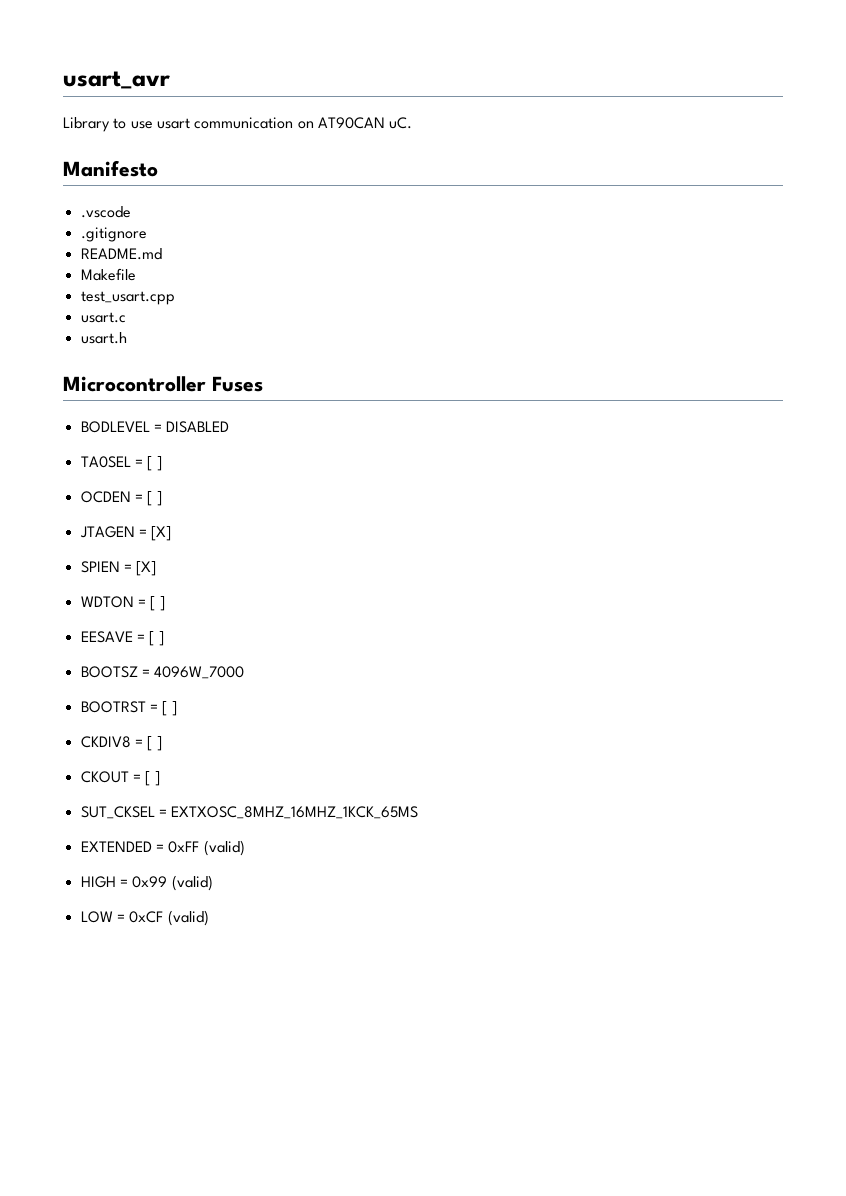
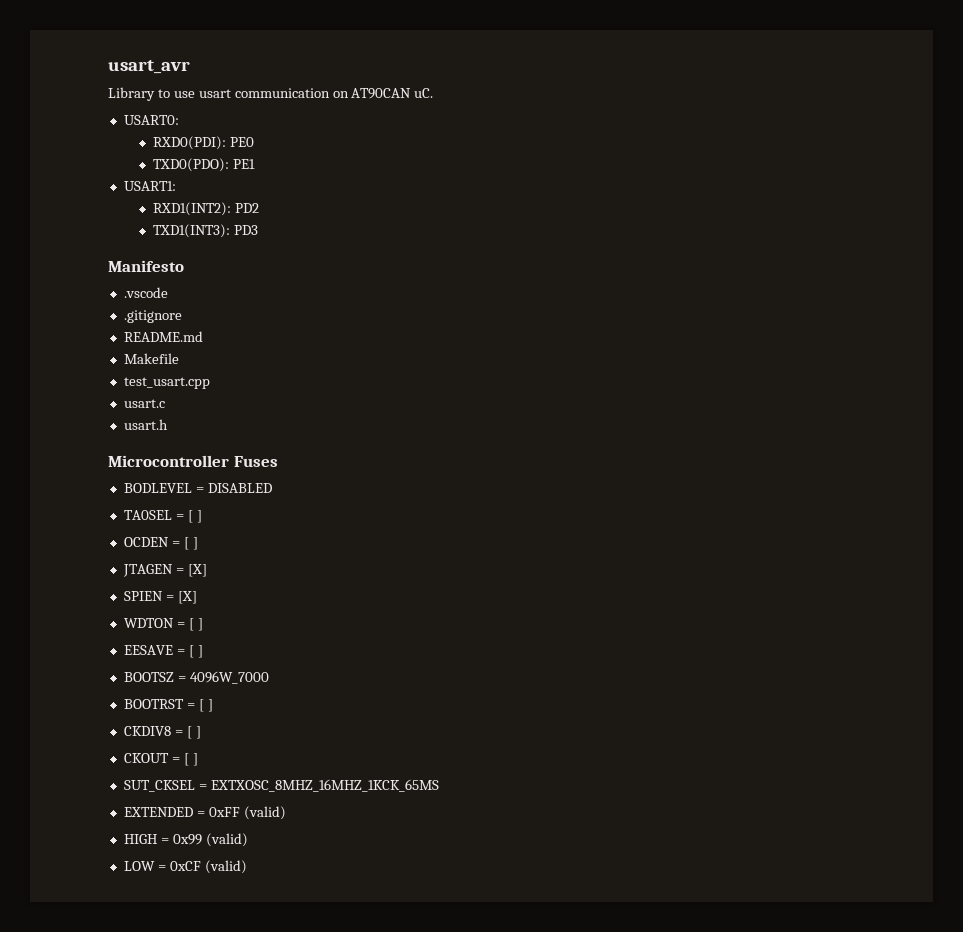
+ USART0:
+ RXD0(PDI): PE0
+ TXD0(PDO): PE1
+ USART1:
+ RXD1(INT2): PD2
+ TXD1(INT3): PD3

